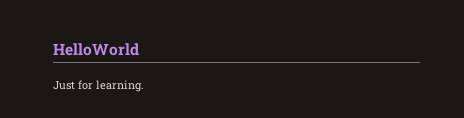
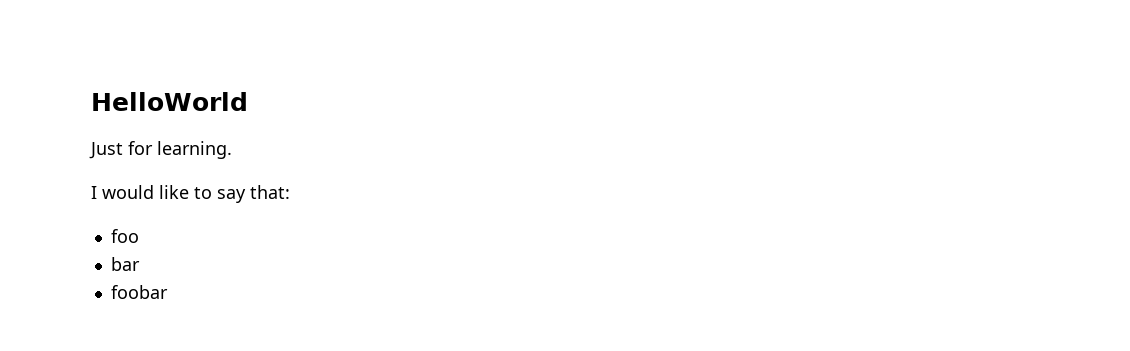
+ I would like to say that:
+ foo
+ bar
+ foobar

